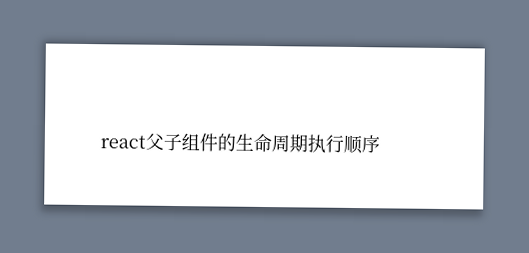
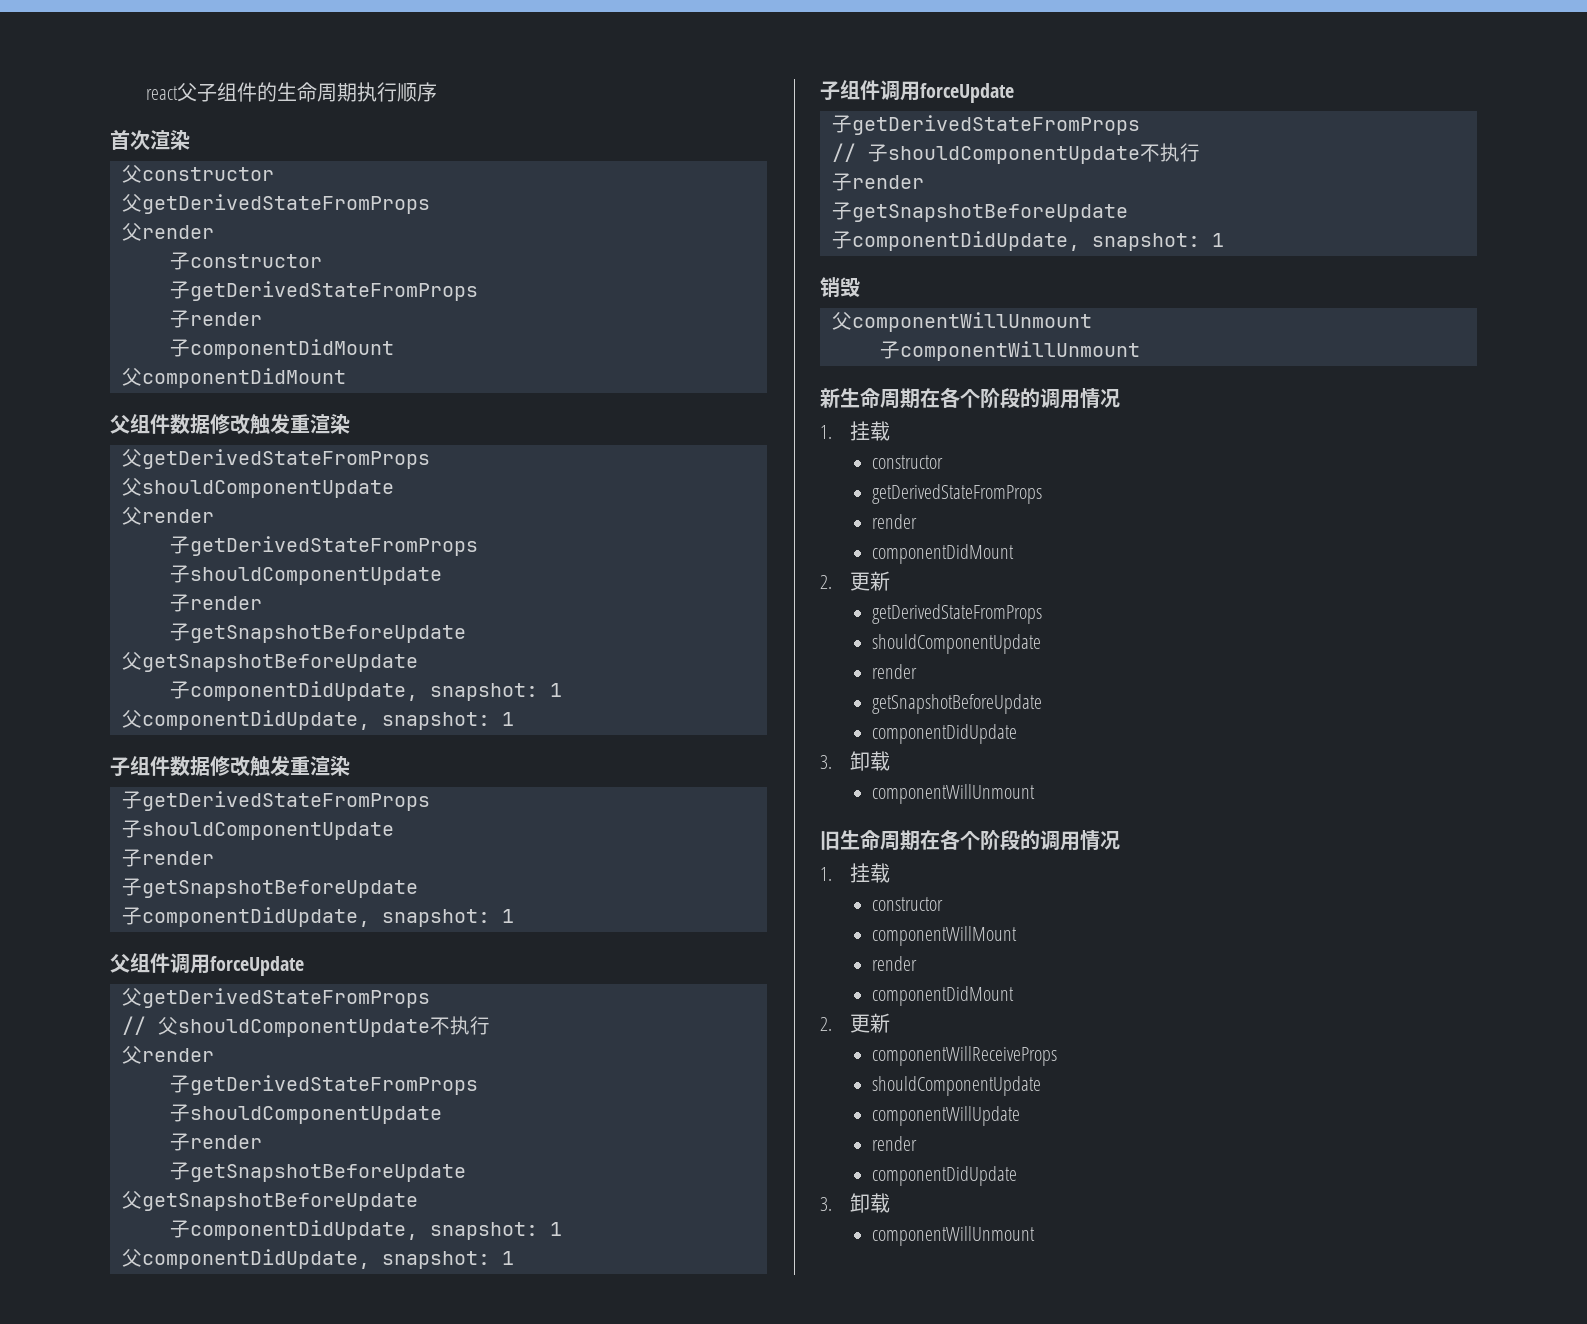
+ 首次渲染
+ 父constructor
+ 父getDerivedStateFromProps
+ 父render
+ 子constructor
+ 子getDerivedStateFromProps
+ 子render
+ 子componentDidMount
+ 父componentDidMount
+ 父组件数据修改触发重渲染
+ 父getDerivedStateFromProps
+ 父shouldComponentUpdate
+ 父render
+ 子getDerivedStateFromProps
+ 子shouldComponentUpdate
+ 子render
+ 子getSnapshotBeforeUpdate
+ 父getSnapshotBeforeUpdate
+ 子componentDidUpdate, snapshot: 1
+ 父componentDidUpdate, snapshot: 1
+ 子组件数据修改触发重渲染
+ 子getDerivedStateFromProps
+ 子shouldComponentUpdate
+ 子render
+ 子getSnapshotBeforeUpdate
+ 子componentDidUpdate, snapshot: 1
+ 父组件调用forceUpdate
+ 父getDerivedStateFromProps
+ // 父shouldComponentUpdate不执行
+ 父render
+ 子getDerivedStateFromProps
+ 子shouldComponentUpdate
+ 子render
+ 子getSnapshotBeforeUpdate
+ 父getSnapshotBeforeUpdate
+ 子componentDidUpdate, snapshot: 1
+ 父componentDidUpdate, snapshot: 1
+ 子组件调用forceUpdate
+ 子getDerivedStateFromProps
+ // 子shouldComponentUpdate不执行
+ 子render
+ 子getSnapshotBeforeUpdate
+ 子componentDidUpdate, snapshot: 1
+ 销毁
+ 父componentWillUnmount
+ 子componentWillUnmount
+ 新生命周期在各个阶段的调用情况
+ 1.挂载
+ constructor
+ getDerivedStateFromProps
+ render
+ componentDidMount
+ 2.更新
+ getDerivedStateFromProps
+ shouldComponentUpdate
+ render
+ getSnapshotBeforeUpdate
+ componentDidUpdate
+ 3.卸载
+ componentWillUnmount
+ 旧生命周期在各个阶段的调用情况
+ 1.挂载
+ constructor
+ componentWillMount
+ render
+ componentDidMount
+ 2.更新
+ componentWillReceiveProps
+ shouldComponentUpdate
+ componentWillUpdate
+ render
+ componentDidUpdate
+ 3.卸载
+ componentWillUnmount

